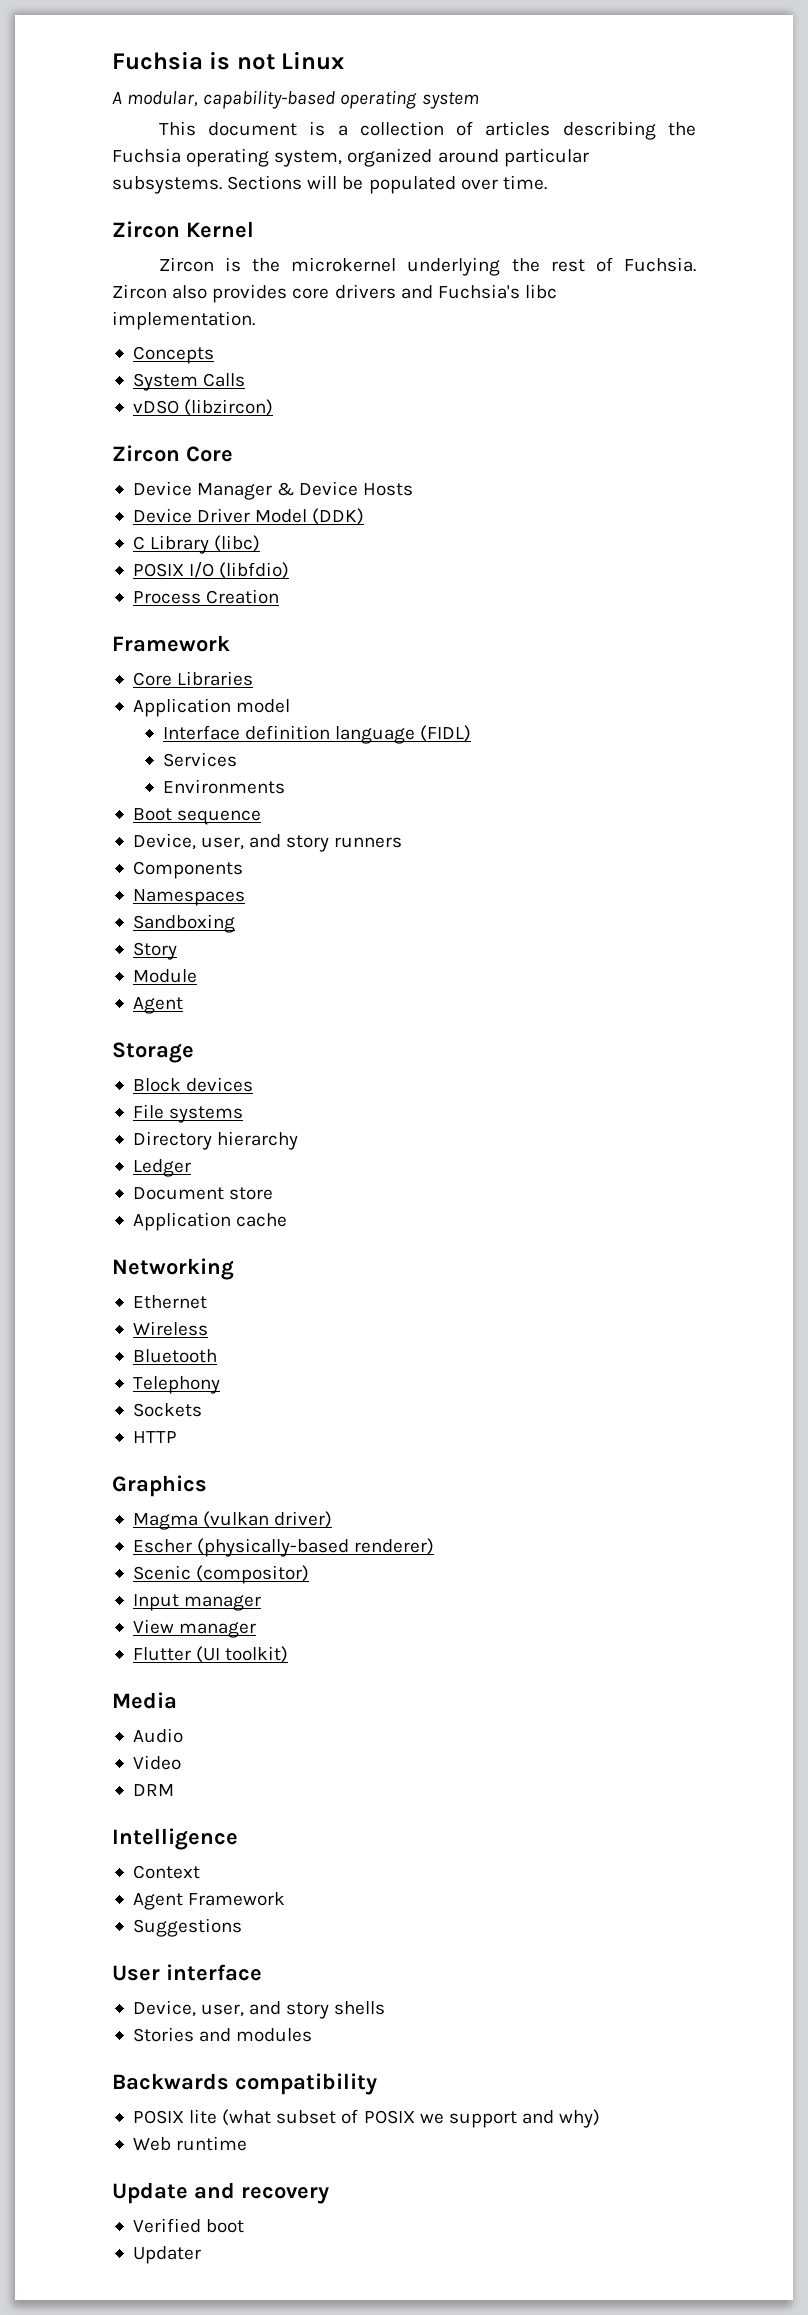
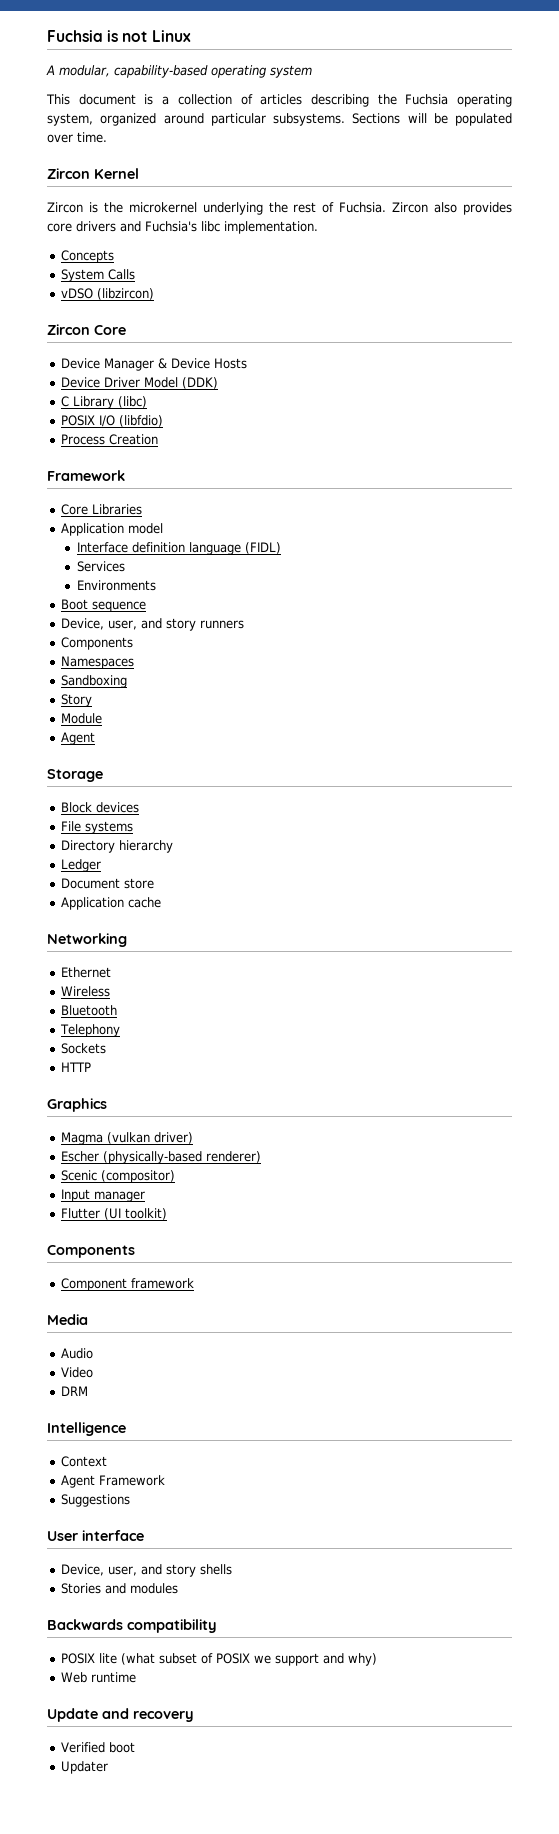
- View manager
  Flutter (UI toolkit)
+ Components
+ Component framework

